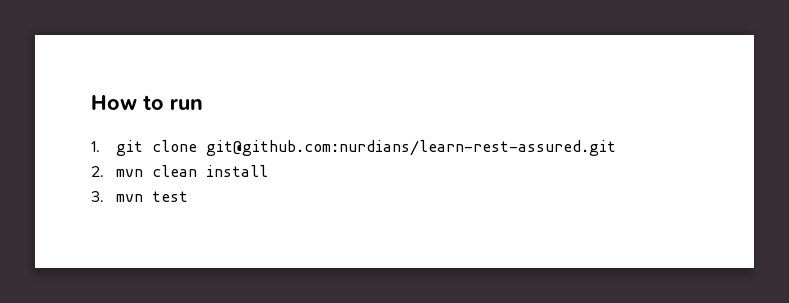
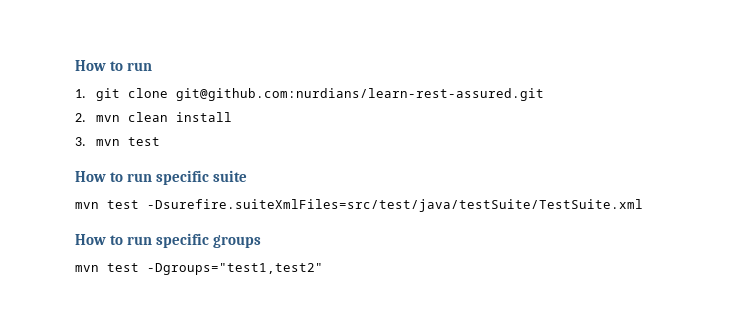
+ How to run specific suite
+ mvn test -Dsurefire.suiteXmlFiles=src/test/java/testSuite/TestSuite.xml
+ How to run specific groups
+ mvn test -Dgroups="test1,test2"

